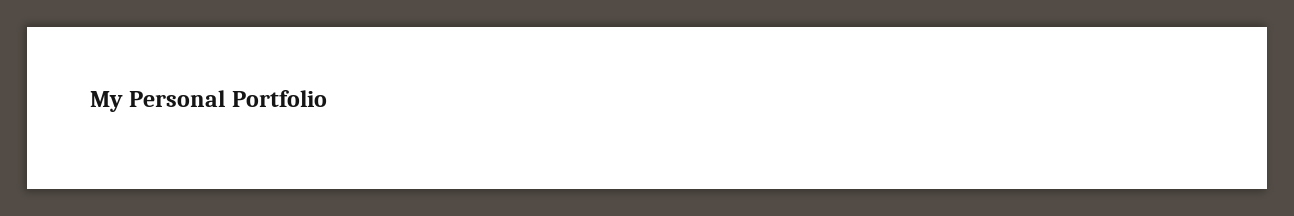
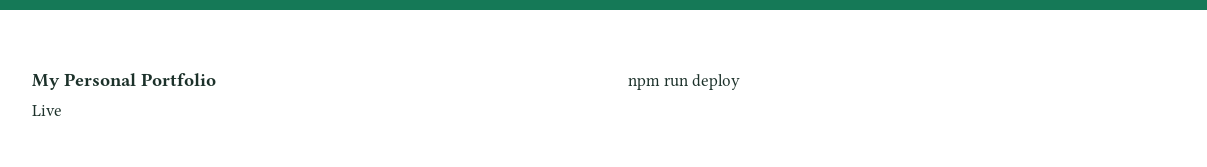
+ Live
+ npm run deploy

